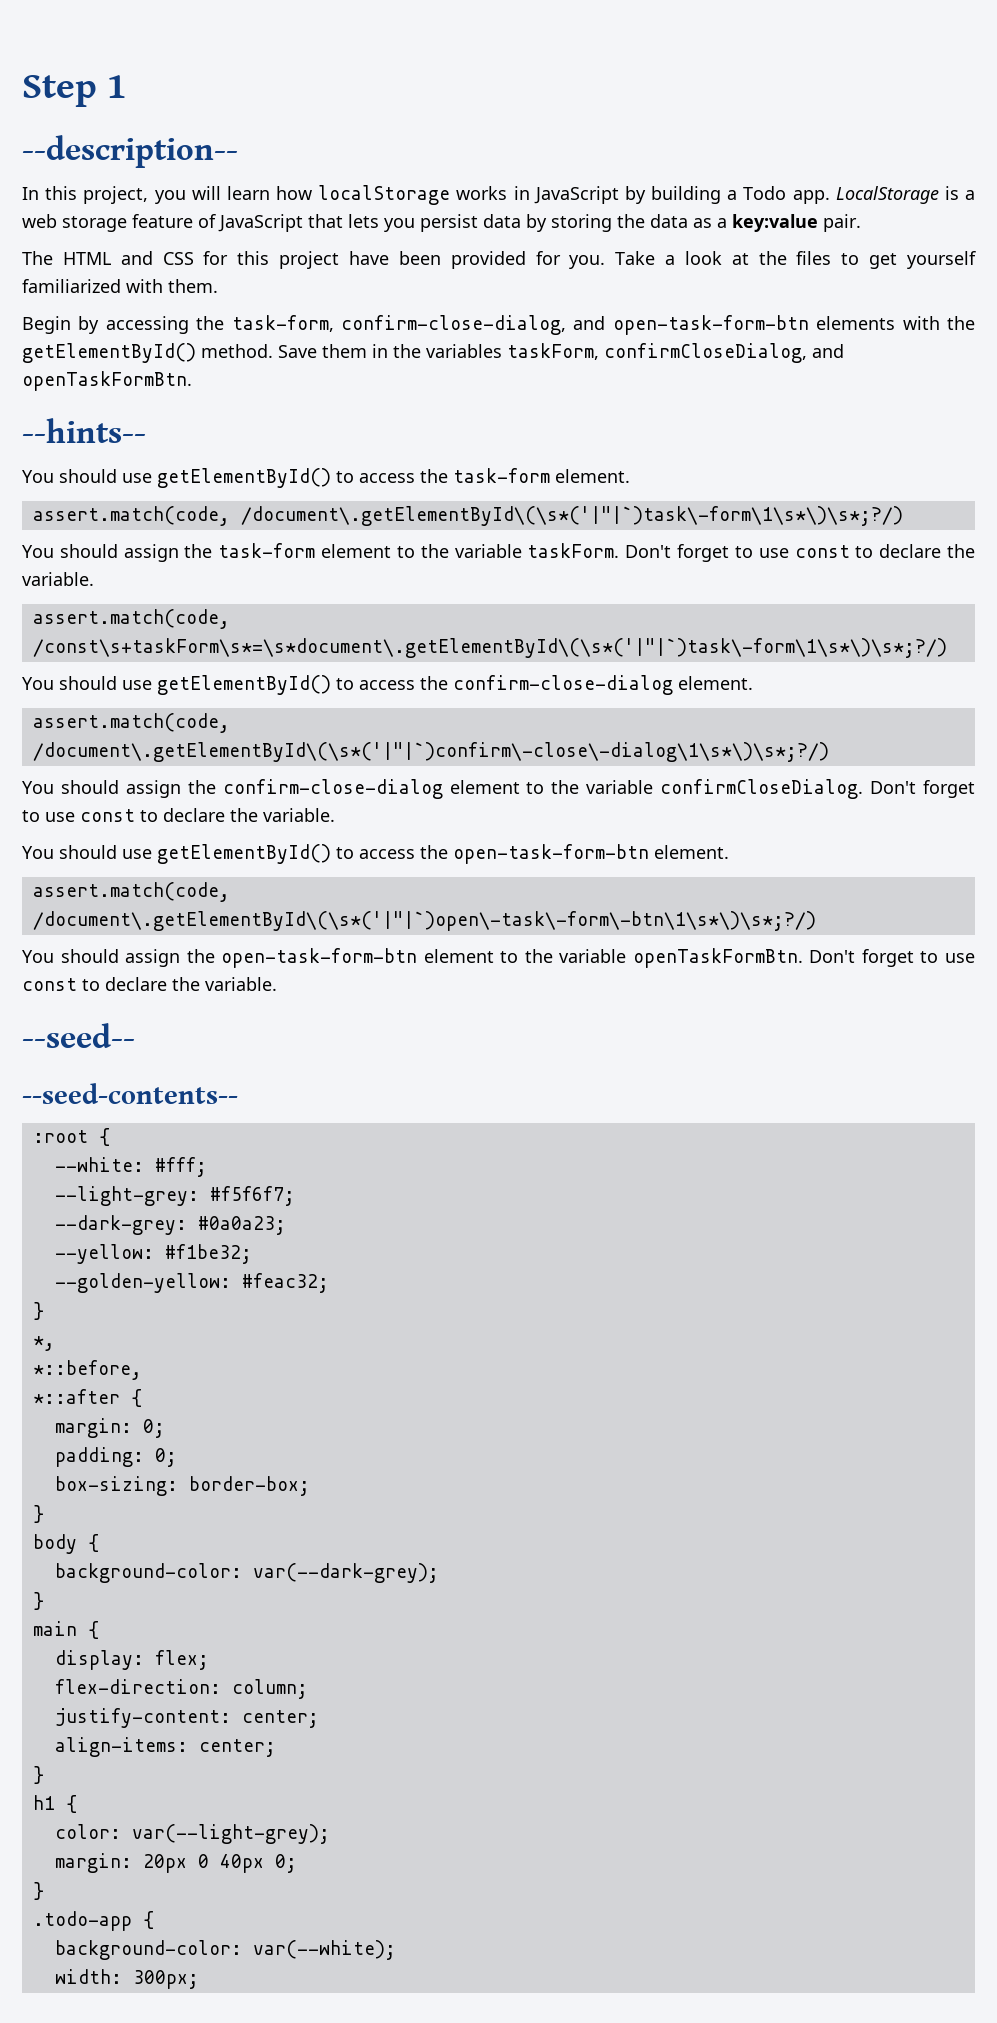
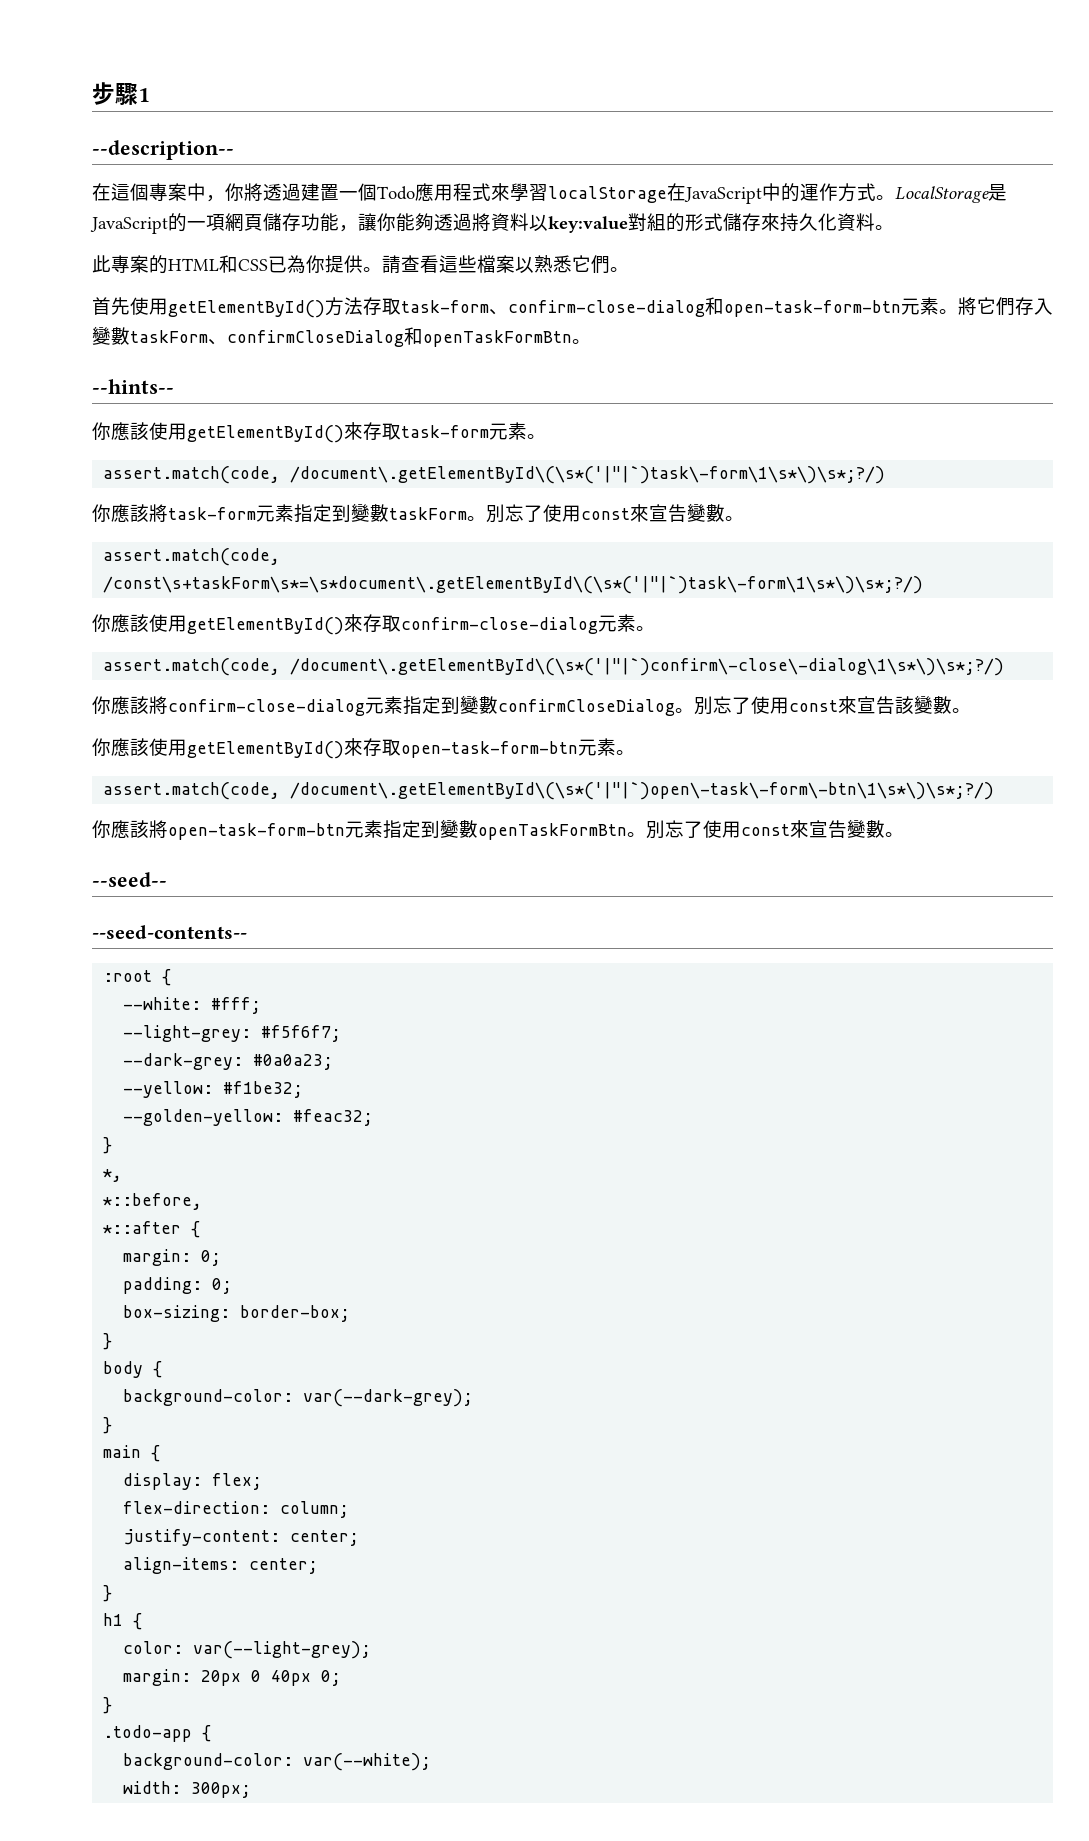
- Step 1
+ 步驟1
- In this project, you will learn how localStorage works in JavaScript by building a Todo app. LocalStorage is a web storage feature of JavaScript that lets you persist data by storing the data as a key:value pair.
- The HTML and CSS for this project have been provided for you. Take a look at the files to get yourself familiarized with them.
- Begin by accessing the task-form, confirm-close-dialog, and open-task-form-btn elements with the getElementById() method. Save them in the variables taskForm, confirmCloseDialog, and openTaskFormBtn.
+ 在這個專案中，你將透過建置一個Todo應用程式來學習localStorage在JavaScript中的運作方式。LocalStorage是JavaScript的一項網頁儲存功能，讓你能夠透過將資料以key:value對組的形式儲存來持久化資料。
+ 此專案的HTML和CSS已為你提供。請查看這些檔案以熟悉它們。
+ 首先使用getElementById()方法存取task-form、confirm-close-dialog和open-task-form-btn元素。將它們存入變數taskForm、confirmCloseDialog和openTaskFormBtn。
  --hints--
- You should use getElementById() to access the task-form element.
+ 你應該使用getElementById()來存取task-form元素。
  assert.match(code, /document\.getElementById\(\s*('|"|`)task\-form\1\s*\)\s*;?/)
- You should assign the task-form element to the variable taskForm. Don't forget to use const to declare the variable.
+ 你應該將task-form元素指定到變數taskForm。別忘了使用const來宣告變數。
  assert.match(code, /const\s+taskForm\s*=\s*document\.getElementById\(\s*('|"|`)task\-form\1\s*\)\s*;?/)
- You should use getElementById() to access the confirm-close-dialog element.
+ 你應該使用getElementById()來存取confirm-close-dialog元素。
  assert.match(code, /document\.getElementById\(\s*('|"|`)confirm\-close\-dialog\1\s*\)\s*;?/)
- You should assign the confirm-close-dialog element to the variable confirmCloseDialog. Don't forget to use const to declare the variable.
- You should use getElementById() to access the open-task-form-btn element.
+ 你應該將confirm-close-dialog元素指定到變數confirmCloseDialog。別忘了使用const來宣告該變數。
+ 你應該使用getElementById()來存取open-task-form-btn元素。
  assert.match(code, /document\.getElementById\(\s*('|"|`)open\-task\-form\-btn\1\s*\)\s*;?/)
- You should assign the open-task-form-btn element to the variable openTaskFormBtn. Don't forget to use const to declare the variable.
+ 你應該將open-task-form-btn元素指定到變數openTaskFormBtn。別忘了使用const來宣告變數。

